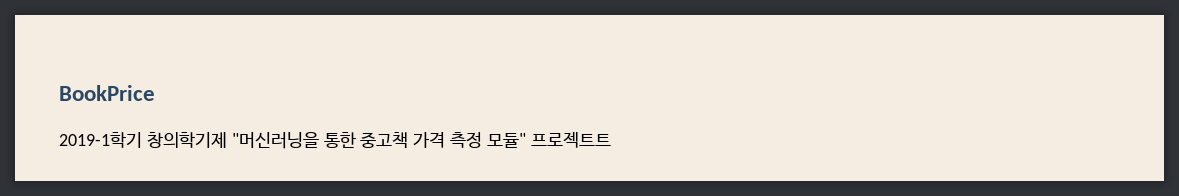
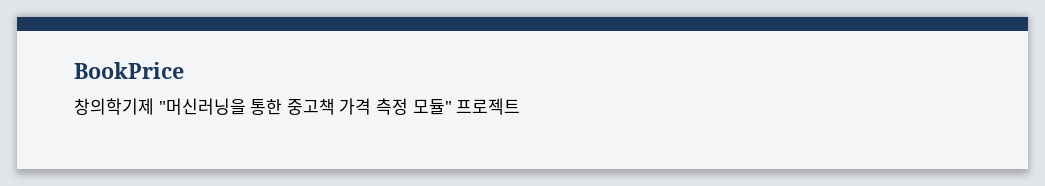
- 2019-1학기 창의학기제 "머신러닝을 통한 중고책 가격 측정 모듈" 프로젝트트
+ 창의학기제 "머신러닝을 통한 중고책 가격 측정 모듈" 프로젝트

